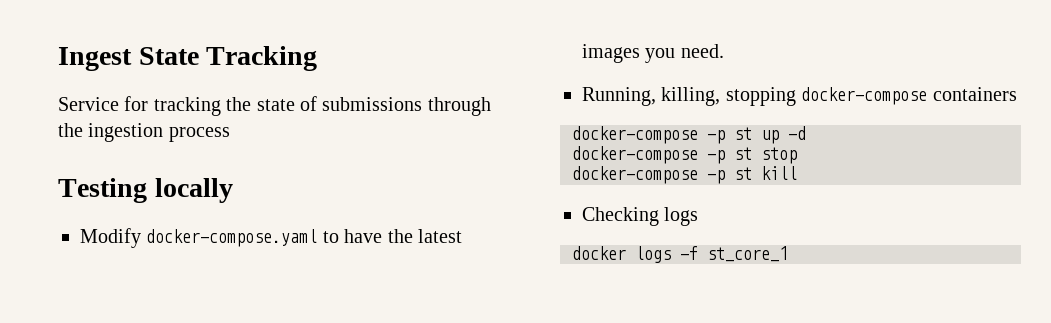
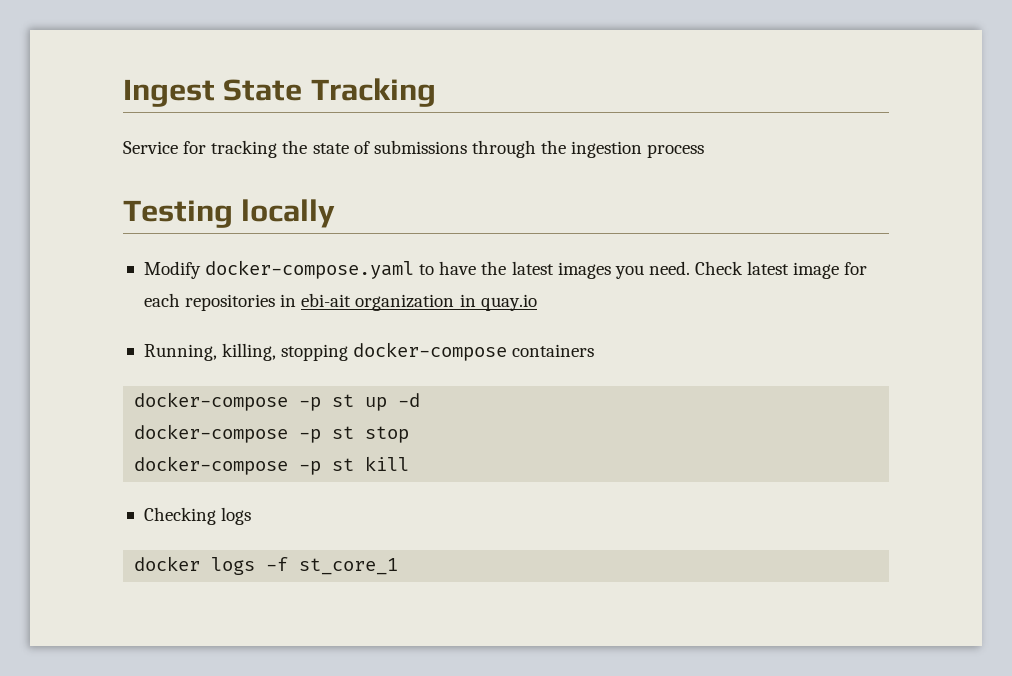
+ Check latest image for each repositories in ebi-ait organization in quay.io

